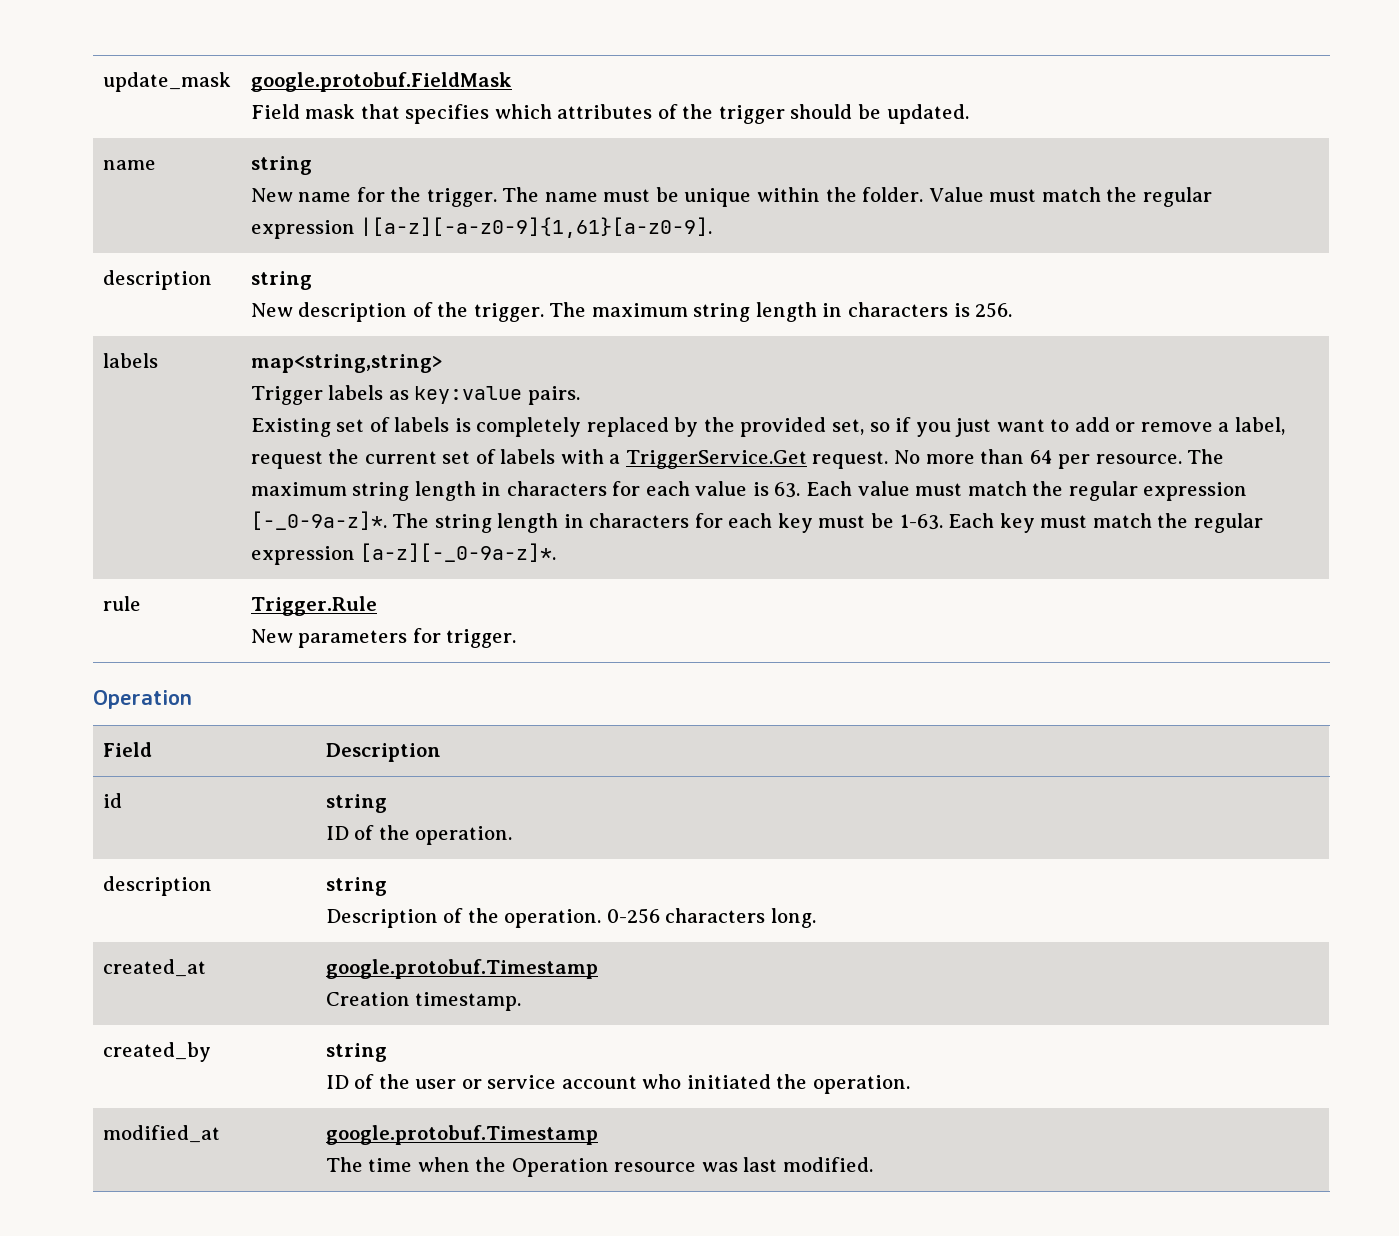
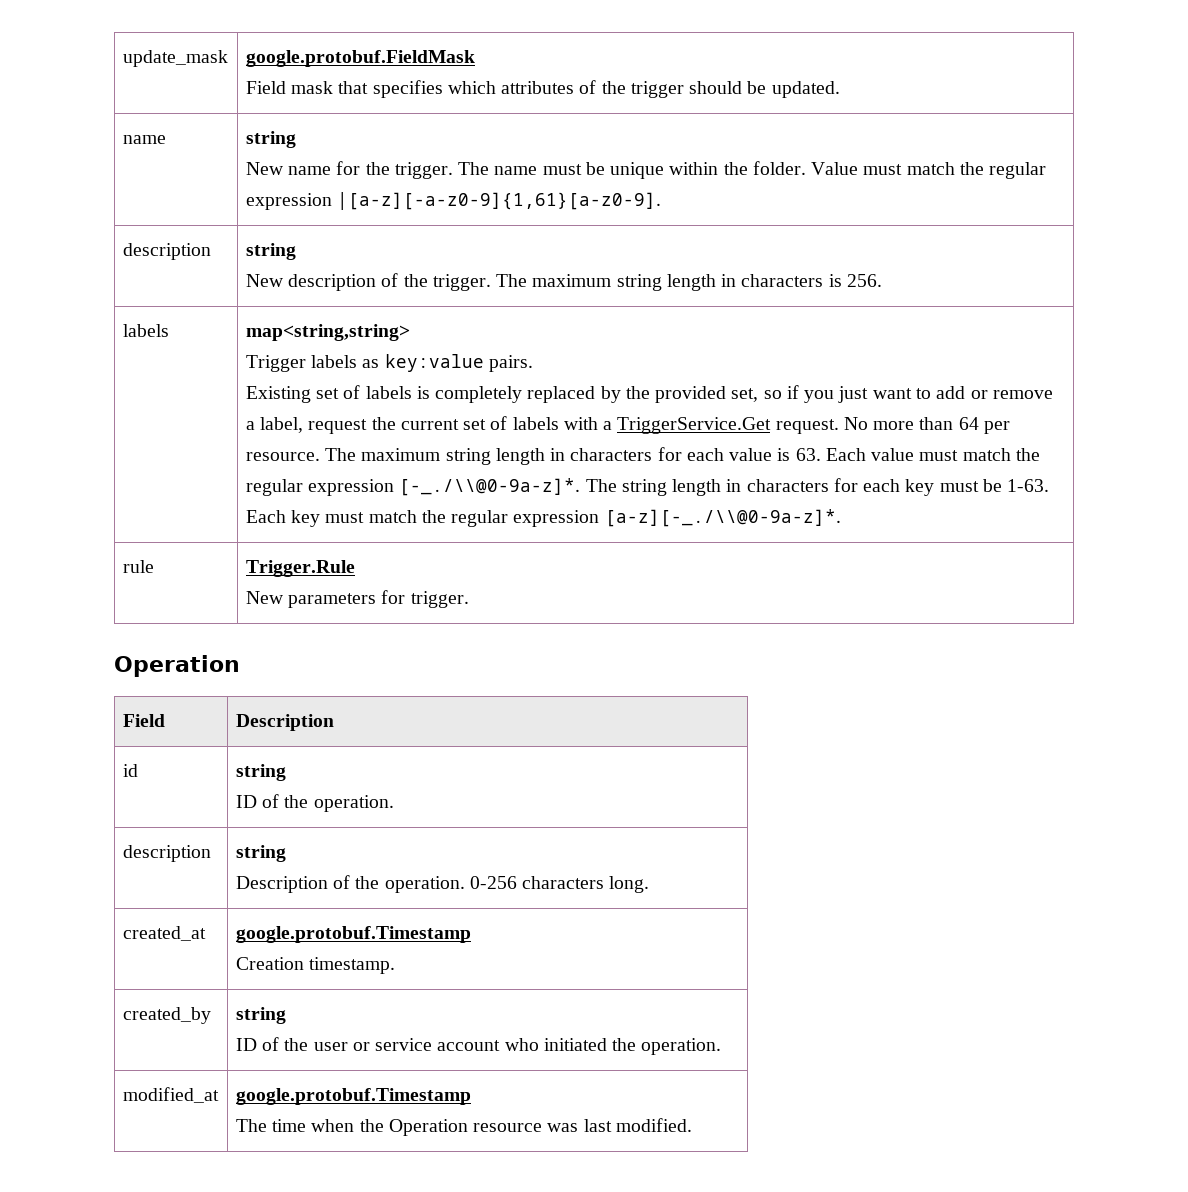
- The maximum string length in characters for each value is 63. Each value must match the regular expression [-_0-9a-z]*. The string length in characters for each key must be 1-63.
+ The maximum string length in characters for each value is 63. Each value must match the regular expression [-_./\\@0-9a-z]*. The string length in characters for each key must be 1-63.
- Each key must match the regular expression [a-z][-_0-9a-z]*.
+ Each key must match the regular expression [a-z][-_./\\@0-9a-z]*.

